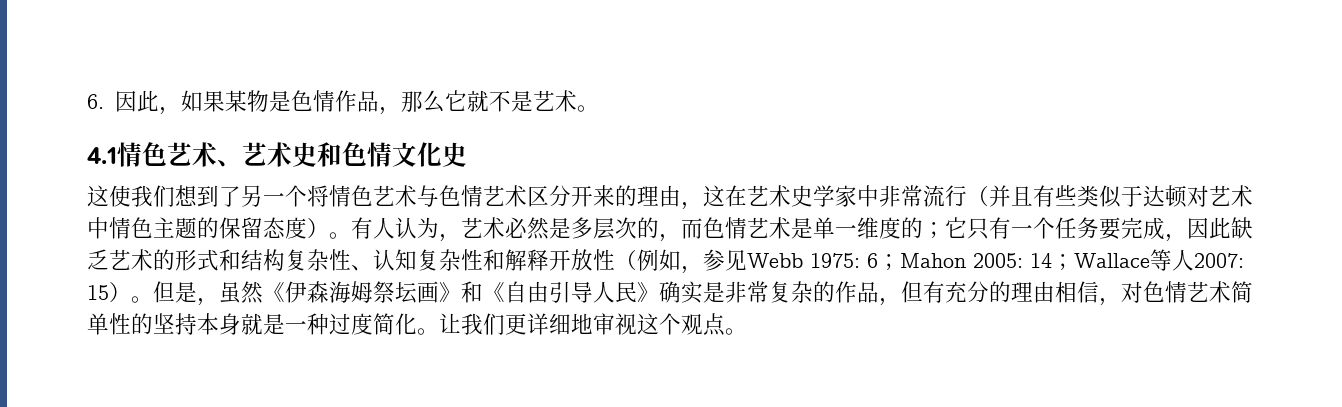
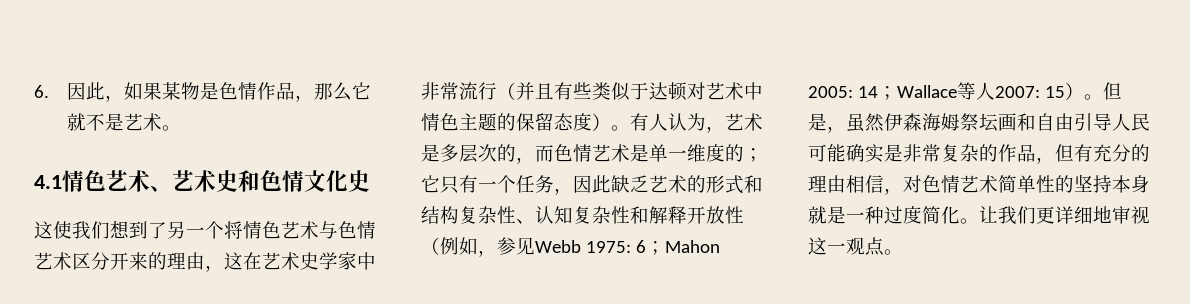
- 有人认为，艺术必然是多层次的，而色情艺术是单一维度的；它只有一个任务要完成，因此缺乏艺术的形式和结构复杂性、认知复杂性和解释开放性（例如，参见Webb 1975: 6；Mahon 2005: 14；Wallace等人2007: 15）。
+ 有人认为，艺术是多层次的，而色情艺术是单一维度的；它只有一个任务，因此缺乏艺术的形式和结构复杂性、认知复杂性和解释开放性（例如，参见Webb 1975: 6；Mahon 2005: 14；Wallace等人2007: 15）。
- 但是，虽然《伊森海姆祭坛画》和《自由引导人民》确实是非常复杂的作品，但有充分的理由相信，对色情艺术简单性的坚持本身就是一种过度简化。
+ 但是，虽然伊森海姆祭坛画和自由引导人民可能确实是非常复杂的作品，但有充分的理由相信，对色情艺术简单性的坚持本身就是一种过度简化。
- 让我们更详细地审视这个观点。
+ 让我们更详细地审视这一观点。

